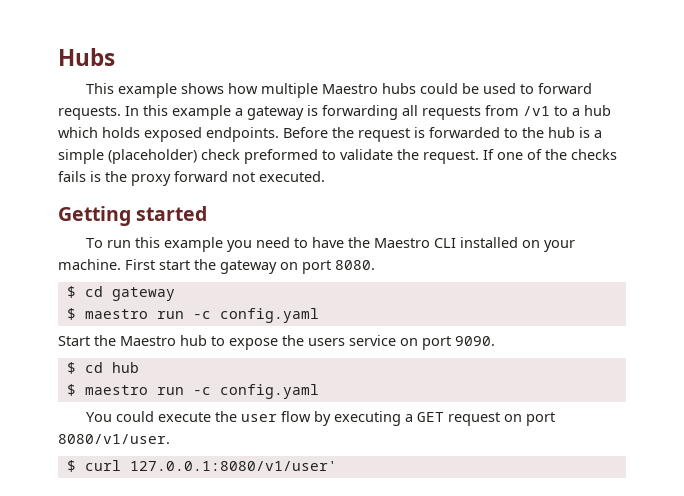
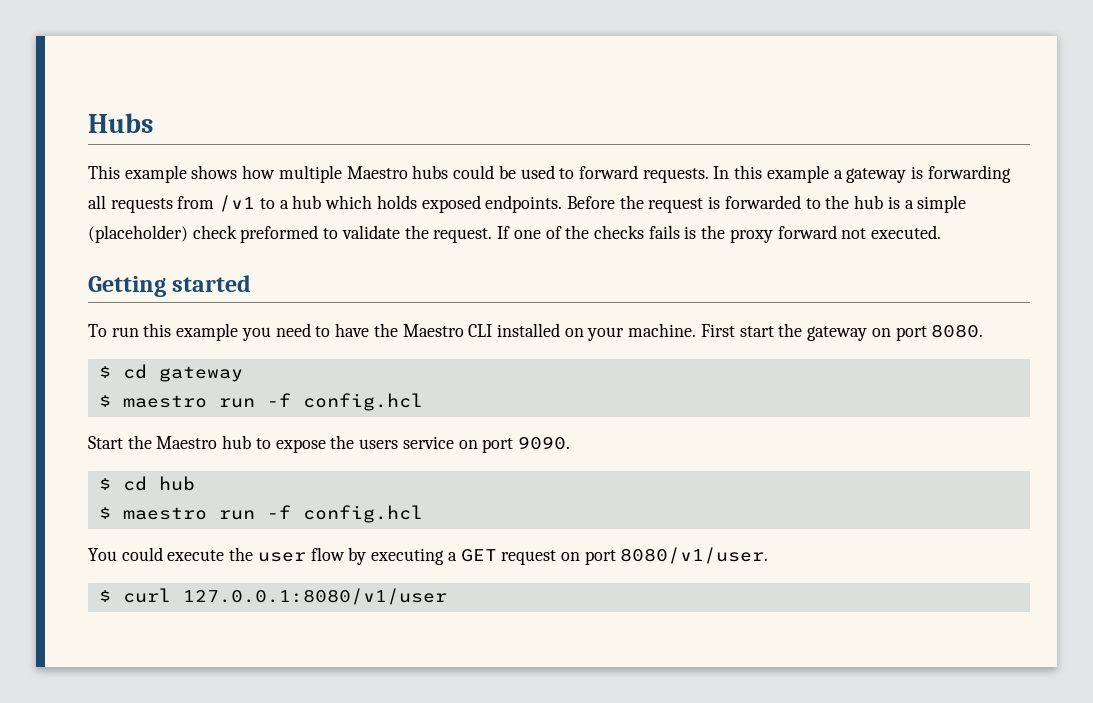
  $ cd gateway
- $ maestro run -c config.yaml
+ $ maestro run -f config.hcl
  $ cd hub
- $ maestro run -c config.yaml
+ $ maestro run -f config.hcl
- $ curl 127.0.0.1:8080/v1/user'
+ $ curl 127.0.0.1:8080/v1/user

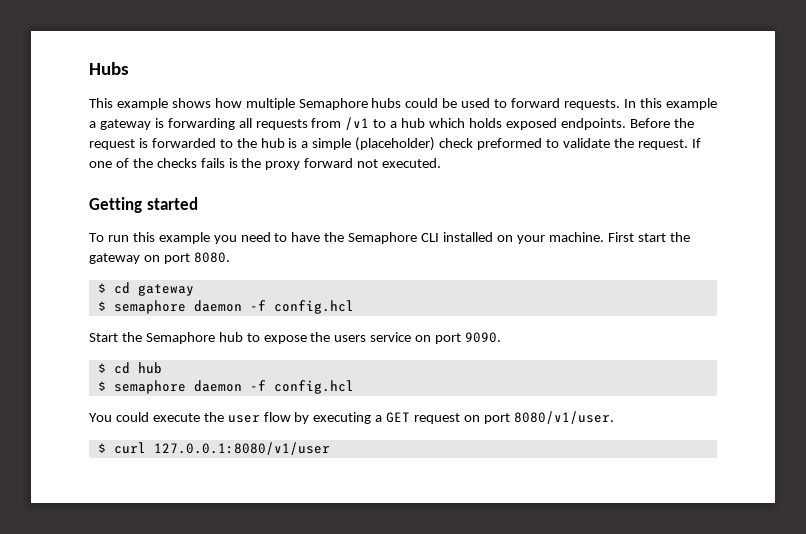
- This example shows how multiple Maestro hubs could be used to forward requests.
+ This example shows how multiple Semaphore hubs could be used to forward requests.
- To run this example you need to have the Maestro CLI installed on your machine.
+ To run this example you need to have the Semaphore CLI installed on your machine.
  $ cd gateway
- $ maestro run -f config.hcl
+ $ semaphore daemon -f config.hcl
- Start the Maestro hub to expose the users service on port 9090.
+ Start the Semaphore hub to expose the users service on port 9090.
  $ cd hub
- $ maestro run -f config.hcl
+ $ semaphore daemon -f config.hcl

